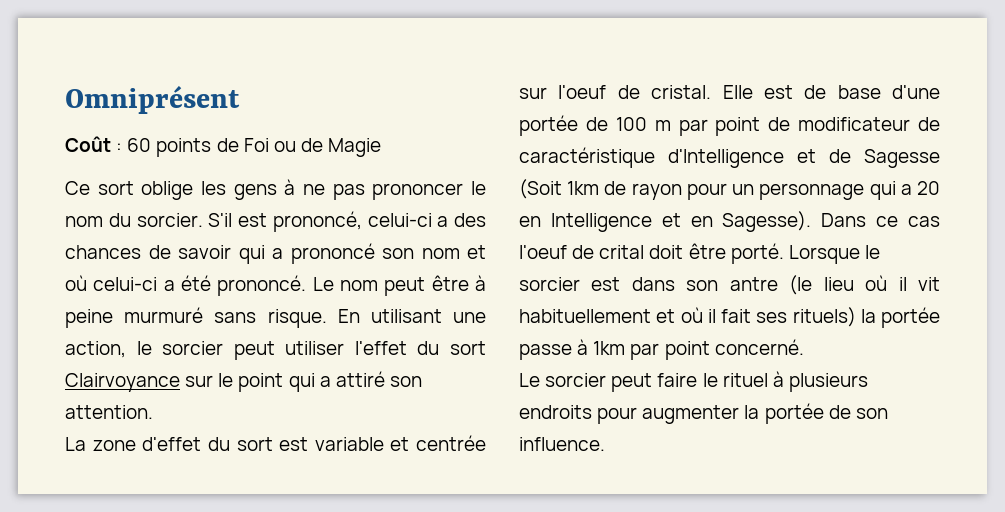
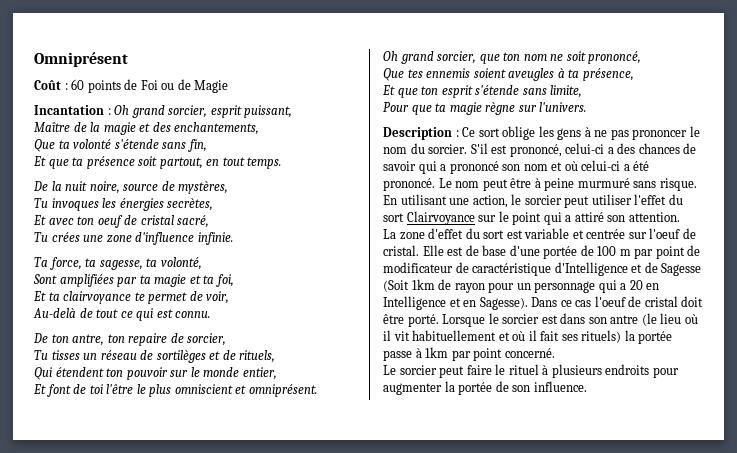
- Ce sort oblige les gens à ne pas prononcer le nom du sorcier.
+ Incantation : Oh grand sorcier, esprit puissant,
+ Maître de la magie et des enchantements,
+ Que ta volonté s'étende sans fin,
+ Et que ta présence soit partout, en tout temps.
+ De la nuit noire, source de mystères,
+ Tu invoques les énergies secrètes,
+ Et avec ton oeuf de cristal sacré,
+ Tu crées une zone d'influence infinie.
+ Ta force, ta sagesse, ta volonté,
+ Sont amplifiées par ta magie et ta foi,
+ Et ta clairvoyance te permet de voir,
+ Au-delà de tout ce qui est connu.
+ De ton antre, ton repaire de sorcier,
+ Tu tisses un réseau de sortilèges et de rituels,
+ Qui étendent ton pouvoir sur le monde entier,
+ Et font de toi l'être le plus omniscient et omniprésent.
+ Oh grand sorcier, que ton nom ne soit prononcé,
+ Que tes ennemis soient aveugles à ta présence,
+ Et que ton esprit s'étende sans limite,
+ Pour que ta magie règne sur l'univers.
+ Description : Ce sort oblige les gens à ne pas prononcer le nom du sorcier.
- Dans ce cas l'oeuf de crital doit être porté.
+ Dans ce cas l'oeuf de cristal doit être porté.

